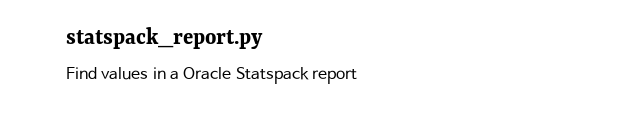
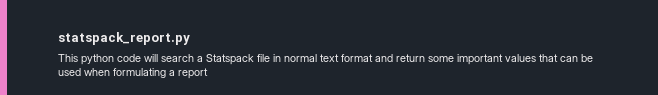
- Find values in a Oracle Statspack report
+ This python code will search a Statspack file in normal text format and return some important values that can be used when formulating a report

